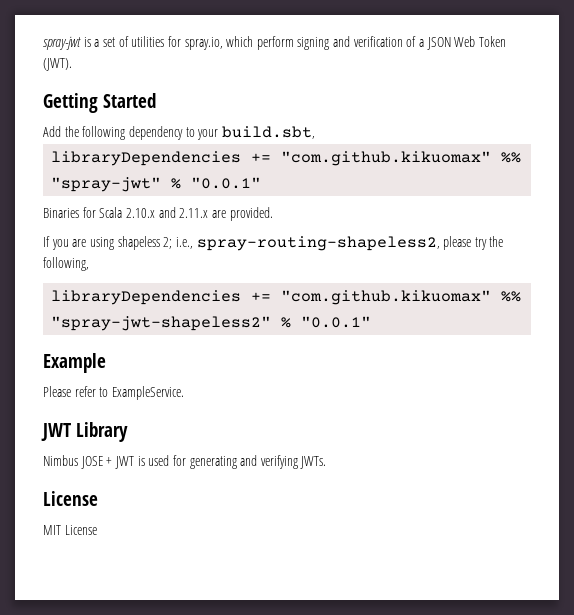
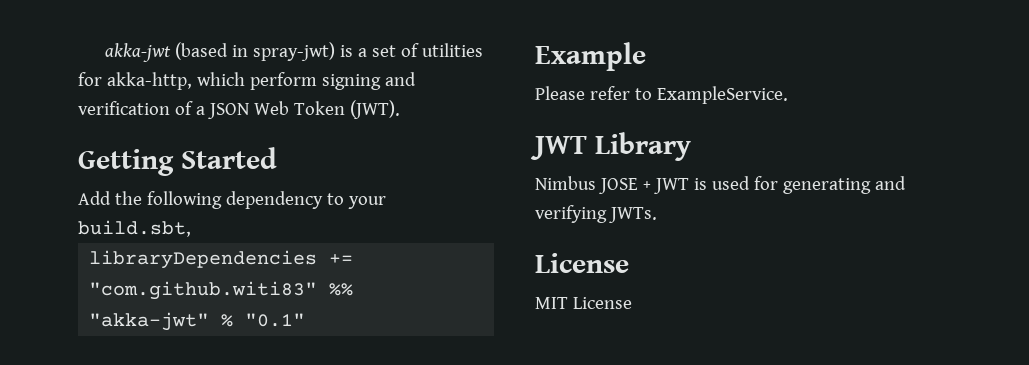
- spray-jwt is a set of utilities for spray.io, which perform signing and verification of a JSON Web Token (JWT).
+ akka-jwt (based in spray-jwt) is a set of utilities for akka-http, which perform signing and verification of a JSON Web Token (JWT).
- libraryDependencies += "com.github.kikuomax" %% "spray-jwt" % "0.0.1"
- Binaries for Scala 2.10.x and 2.11.x are provided.
- If you are using shapeless 2; i.e., spray-routing-shapeless2, please try the following,
- libraryDependencies += "com.github.kikuomax" %% "spray-jwt-shapeless2" % "0.0.1"
+ libraryDependencies += "com.github.witi83" %% "akka-jwt" % "0.1"

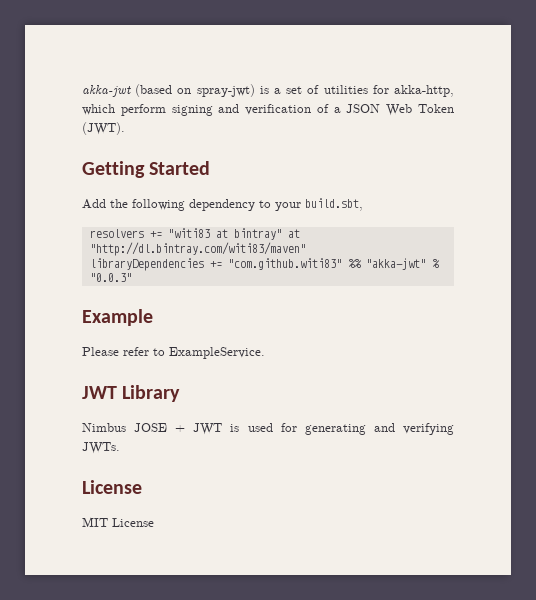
- akka-jwt (based in spray-jwt) is a set of utilities for akka-http, which perform signing and verification of a JSON Web Token (JWT).
+ akka-jwt (based on spray-jwt) is a set of utilities for akka-http, which perform signing and verification of a JSON Web Token (JWT).
+ resolvers += "witi83 at bintray" at "http://dl.bintray.com/witi83/maven"
- libraryDependencies += "com.github.witi83" %% "akka-jwt" % "0.1"
+ libraryDependencies += "com.github.witi83" %% "akka-jwt" % "0.0.3"

